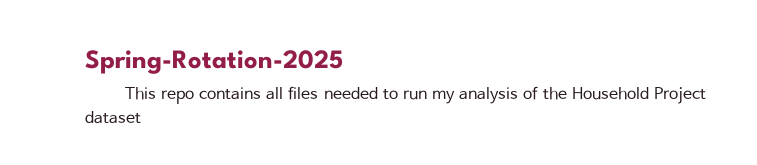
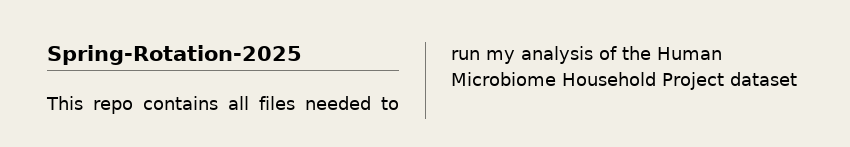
- This repo contains all files needed to run my analysis of the Household Project dataset
+ This repo contains all files needed to run my analysis of the Human Microbiome Household Project dataset

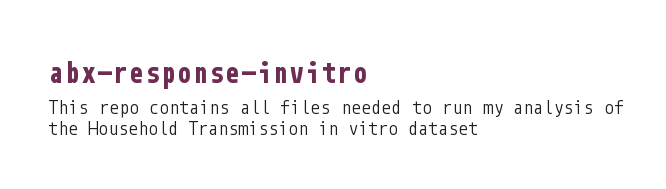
- Spring-Rotation-2025
+ abx-response-invitro
- This repo contains all files needed to run my analysis of the Human Microbiome Household Project dataset
+ This repo contains all files needed to run my analysis of the Household Transmission in vitro dataset

